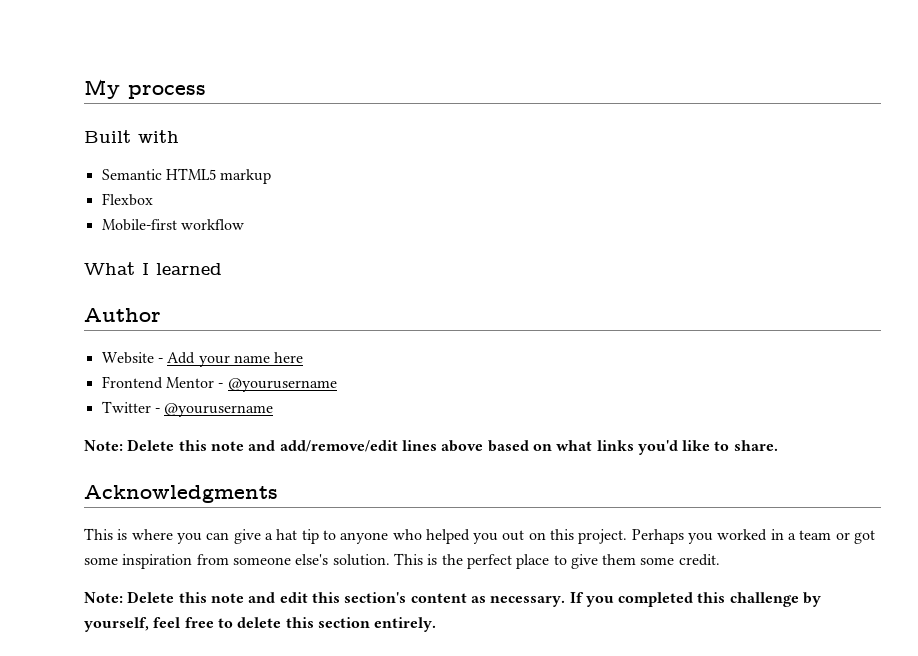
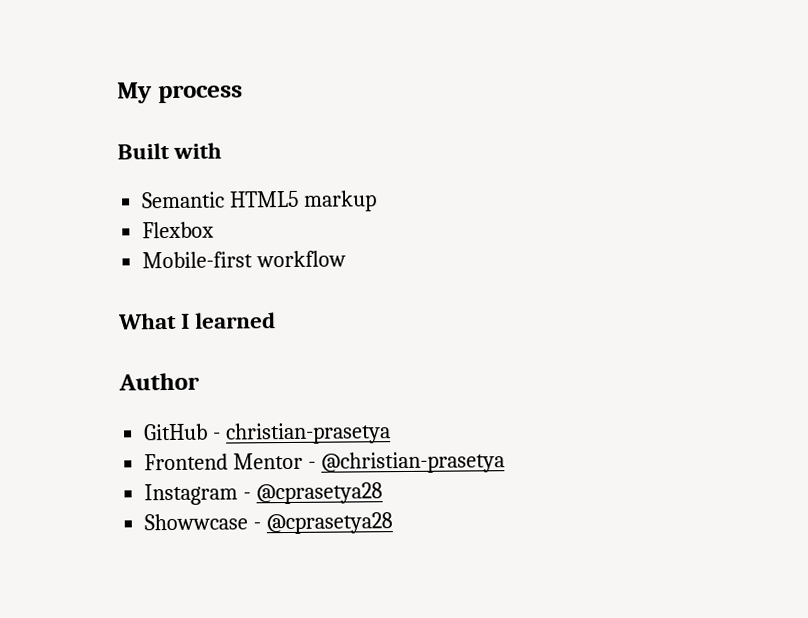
- Website - Add your name here
- Frontend Mentor - @yourusername
- Twitter - @yourusername
- Note: Delete this note and add/remove/edit lines above based on what links you'd like to share.
- Acknowledgments
- This is where you can give a hat tip to anyone who helped you out on this project. Perhaps you worked in a team or got some inspiration from someone else's solution. This is the perfect place to give them some credit.
- Note: Delete this note and edit this section's content as necessary. If you completed this challenge by yourself, feel free to delete this section entirely.
+ GitHub - christian-prasetya
+ Frontend Mentor - @christian-prasetya
+ Instagram - @cprasetya28
+ Showwcase - @cprasetya28

